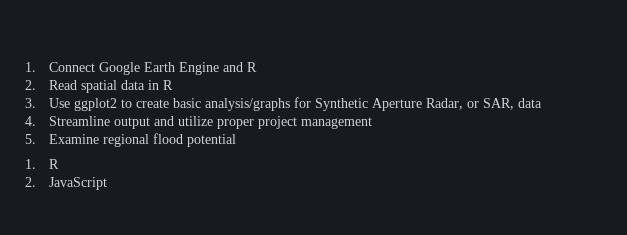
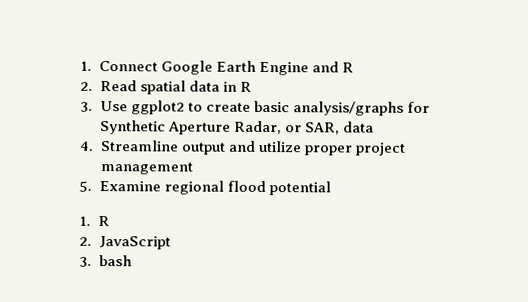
+ 3. bash

